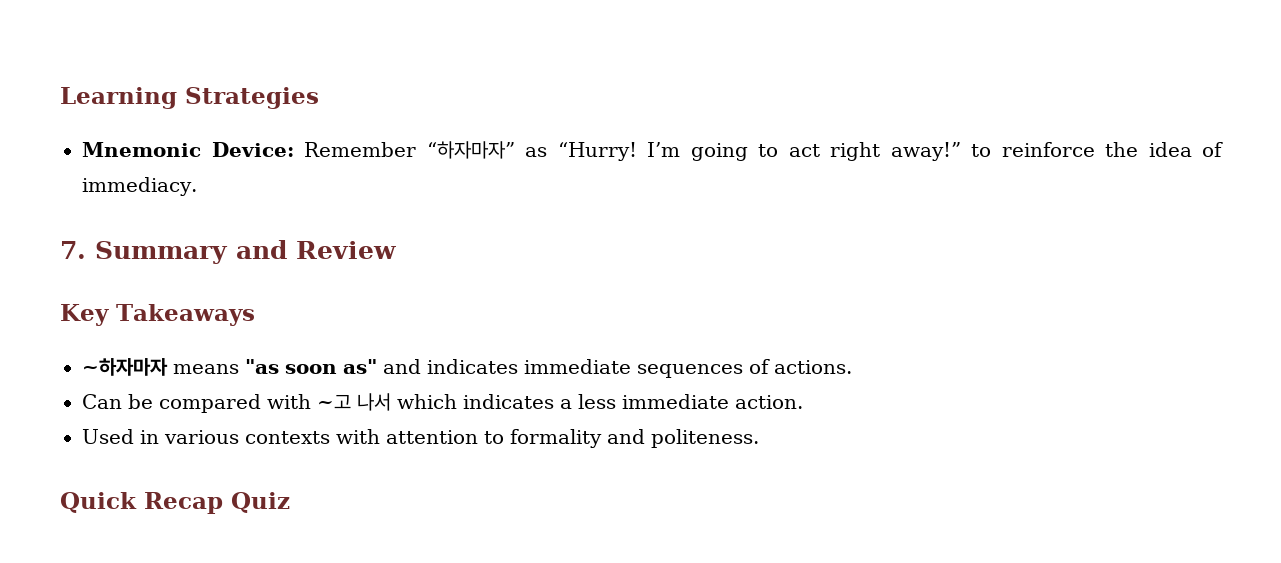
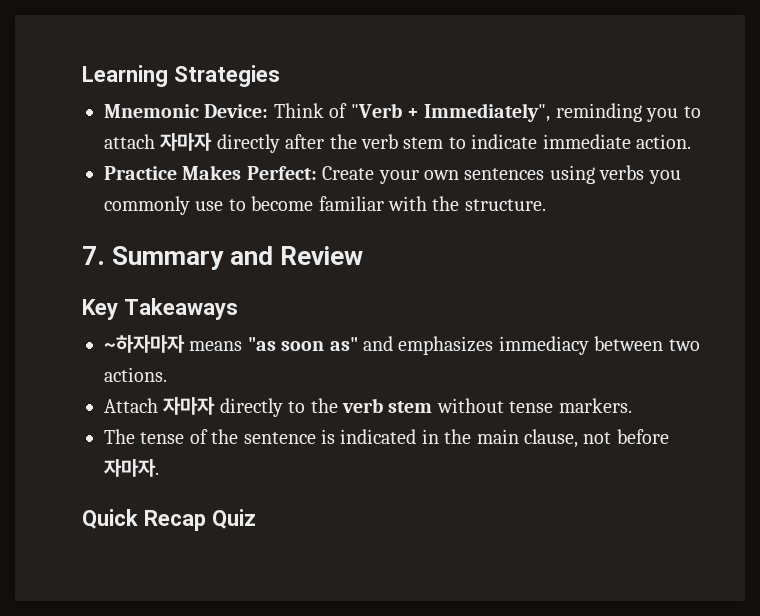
- Mnemonic Device: Remember “하자마자” as “Hurry! I’m going to act right away!” to reinforce the idea of immediacy.
+ Mnemonic Device: Think of "Verb + Immediately", reminding you to attach 자마자 directly after the verb stem to indicate immediate action.
+ Practice Makes Perfect: Create your own sentences using verbs you commonly use to become familiar with the structure.
- ~하자마자 means "as soon as" and indicates immediate sequences of actions.
- Can be compared with ~고 나서 which indicates a less immediate action.
- Used in various contexts with attention to formality and politeness.
+ ~하자마자 means "as soon as" and emphasizes immediacy between two actions.
+ Attach 자마자 directly to the verb stem without tense markers.
+ The tense of the sentence is indicated in the main clause, not before 자마자.

